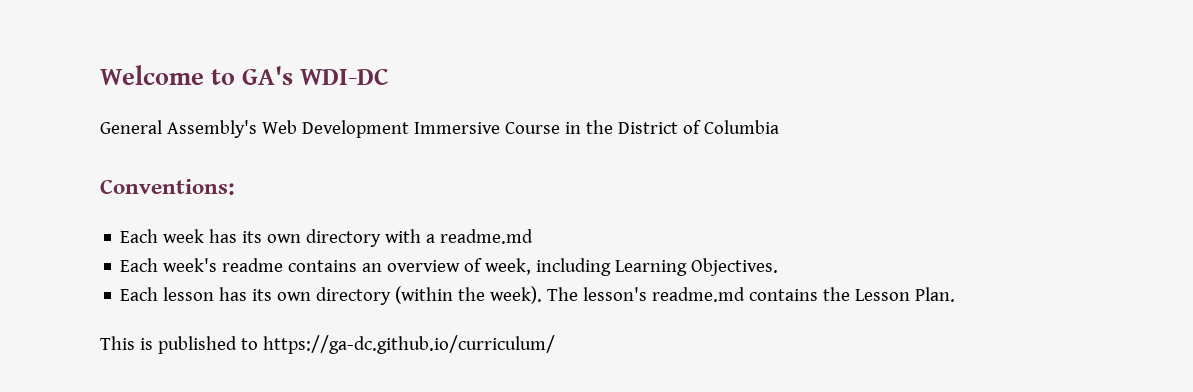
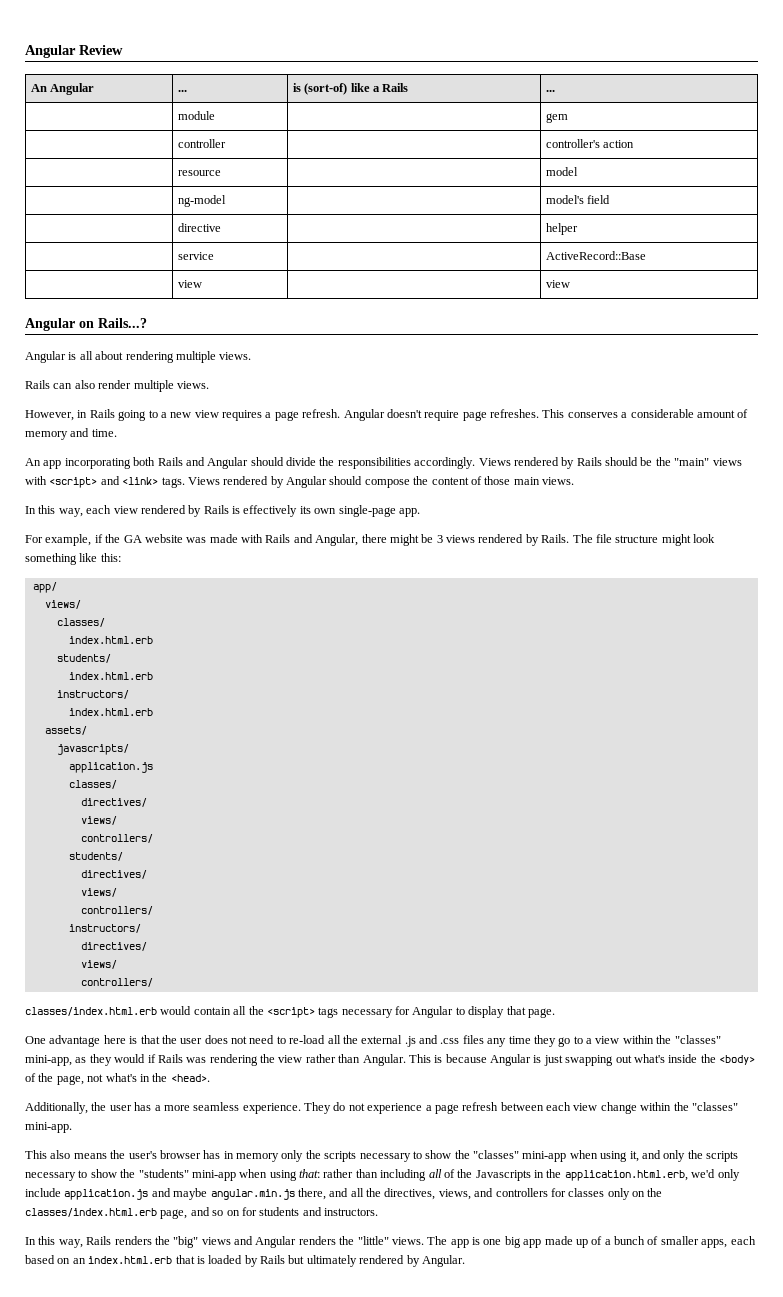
- Welcome to GA's WDI-DC
- General Assembly's Web Development Immersive Course in the District of Columbia
- Conventions:
- Each week has its own directory with a readme.md
- Each week's readme contains an overview of week, including Learning Objectives.
- Each lesson has its own directory (within the week). The lesson's readme.md contains the Lesson Plan.
- This is published to https://ga-dc.github.io/curriculum/
+ Angular Review
+ An Angular | ... | is (sort-of) like a Rails | ...
+ | module | | gem
+ | controller | | controller's action
+ | resource | | model
+ | ng-model | | model's field
+ | directive | | helper
+ | service | | ActiveRecord::Base
+ | view | | view
+ Angular on Rails...?
+ Angular is all about rendering multiple views.
+ Rails can also render multiple views.
+ However, in Rails going to a new view requires a page refresh. Angular doesn't require page refreshes. This conserves a considerable amount of memory and time.
+ An app incorporating both Rails and Angular should divide the responsibilities accordingly. Views rendered by Rails should be the "main" views with <script> and <link> tags. Views rendered by Angular should compose the content of those main views.
+ In this way, each view rendered by Rails is effectively its own single-page app.
+ For example, if the GA website was made with Rails and Angular, there might be 3 views rendered by Rails. The file structure might look something like this:
+ app/
+ views/
+ classes/
+ index.html.erb
+ students/
+ index.html.erb
+ instructors/
+ index.html.erb
+ assets/
+ javascripts/
+ application.js
+ classes/
+ directives/
+ views/
+ controllers/
+ students/
+ directives/
+ views/
+ controllers/
+ instructors/
+ directives/
+ views/
+ controllers/
+ classes/index.html.erb would contain all the <script> tags necessary for Angular to display that page.
+ One advantage here is that the user does not need to re-load all the external .js and .css files any time they go to a view within the "classes" mini-app, as they would if Rails was rendering the view rather than Angular. This is because Angular is just swapping out what's inside the <body> of the page, not what's in the <head>.
+ Additionally, the user has a more seamless experience. They do not experience a page refresh between each view change within the "classes" mini-app.
+ This also means the user's browser has in memory only the scripts necessary to show the "classes" mini-app when using it, and only the scripts necessary to show the "students" mini-app when using that: rather than including all of the Javascripts in the application.html.erb, we'd only include application.js and maybe angular.min.js there, and all the directives, views, and controllers for classes only on the classes/index.html.erb page, and so on for students and instructors.
+ In this way, Rails renders the "big" views and Angular renders the "little" views. The app is one big app made up of a bunch of smaller apps, each based on an index.html.erb that is loaded by Rails but ultimately rendered by Angular.

